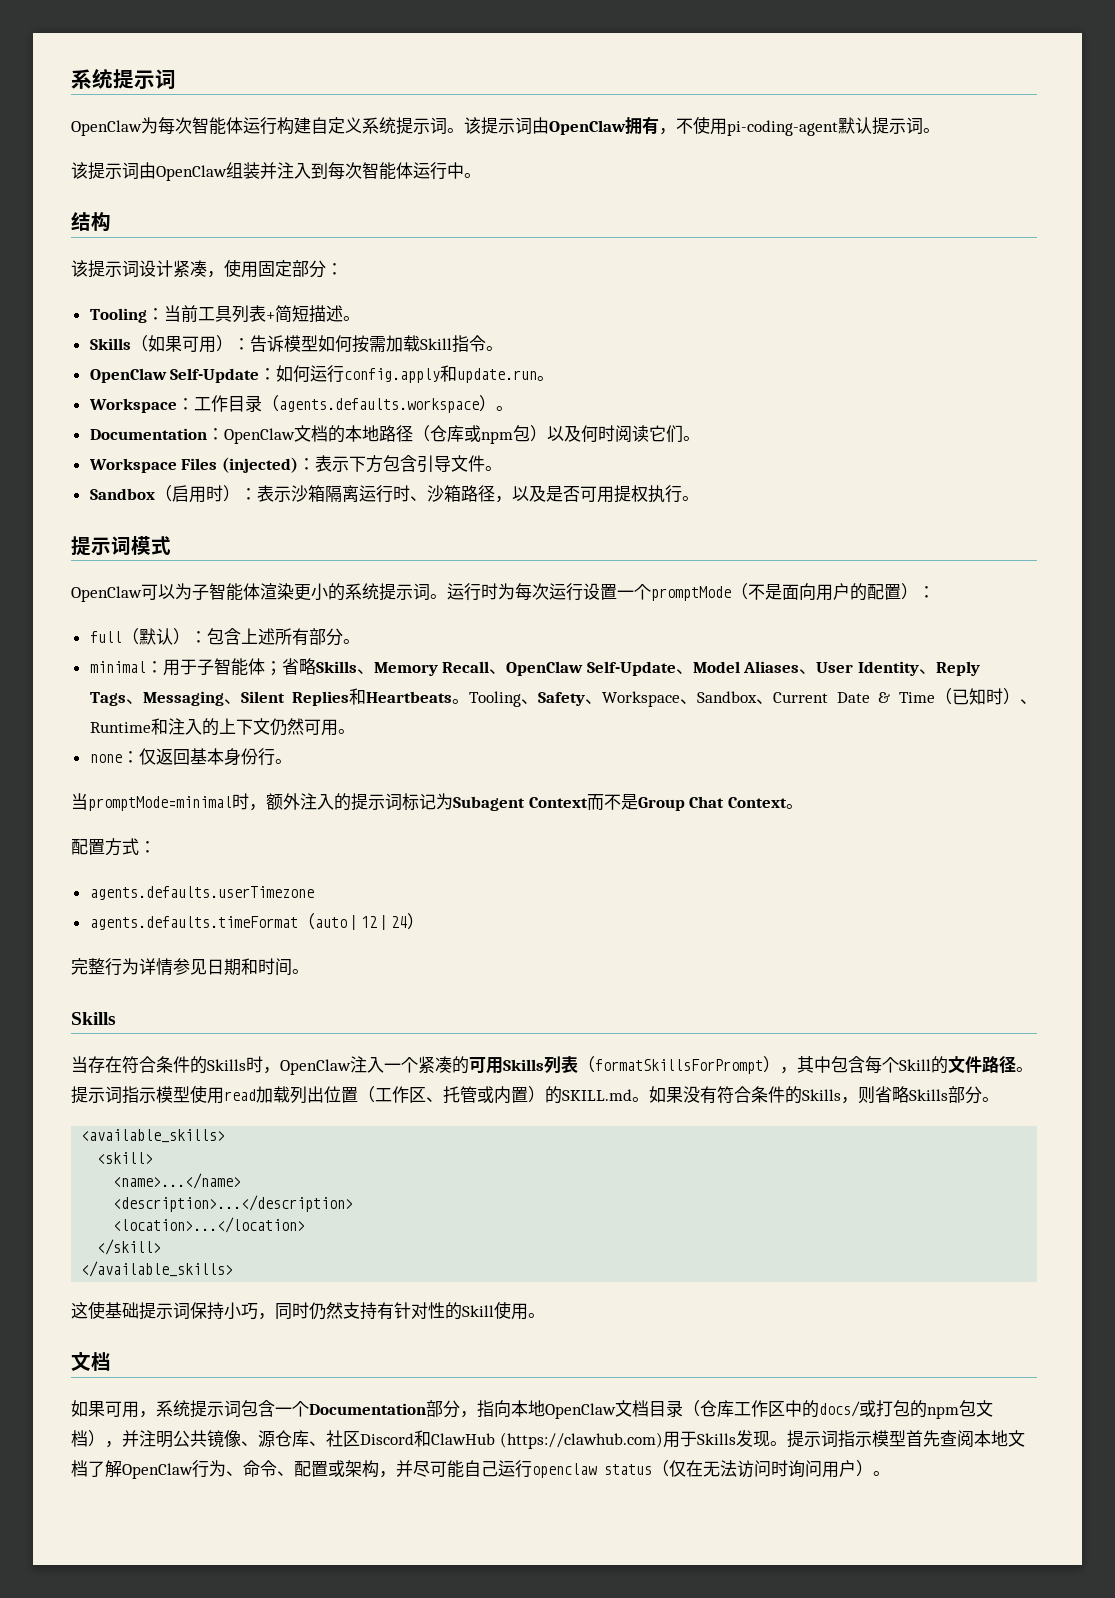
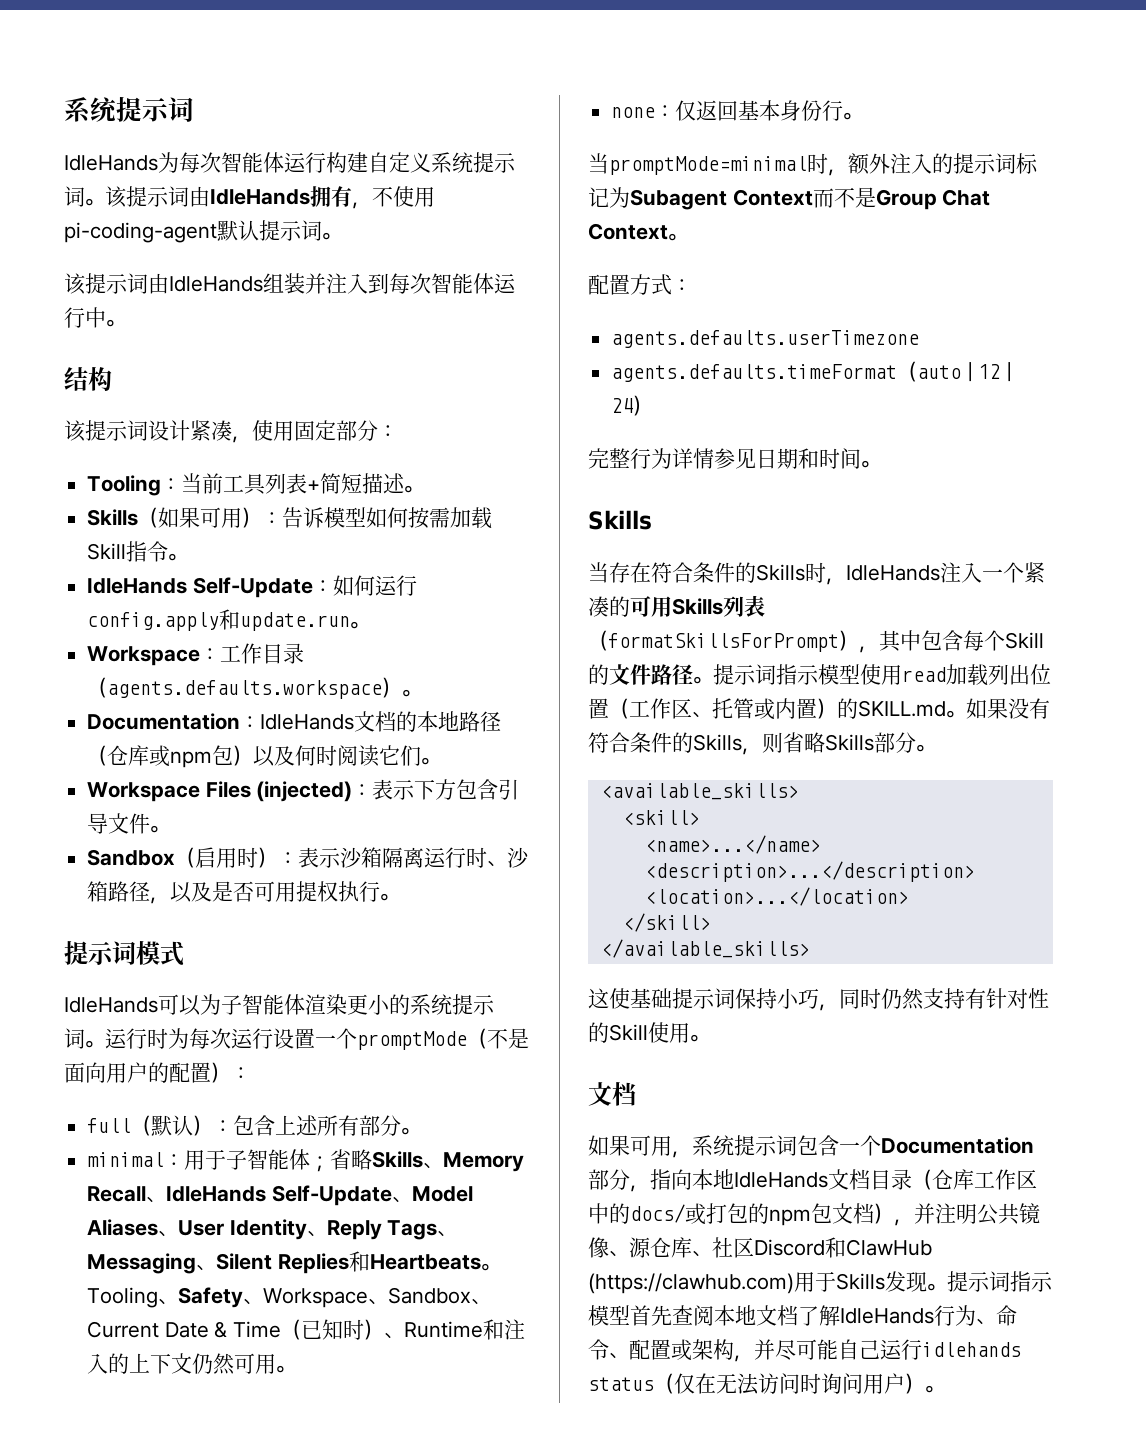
- OpenClaw为每次智能体运行构建自定义系统提示词。
+ IdleHands为每次智能体运行构建自定义系统提示词。
- 该提示词由OpenClaw拥有，不使用pi-coding-agent默认提示词。
+ 该提示词由IdleHands拥有，不使用pi-coding-agent默认提示词。
- 该提示词由OpenClaw组装并注入到每次智能体运行中。
+ 该提示词由IdleHands组装并注入到每次智能体运行中。
- OpenClaw Self-Update：如何运行config.apply和update.run。
+ IdleHands Self-Update：如何运行config.apply和update.run。
- Documentation：OpenClaw文档的本地路径（仓库或npm包）以及何时阅读它们。
+ Documentation：IdleHands文档的本地路径（仓库或npm包）以及何时阅读它们。
- OpenClaw可以为子智能体渲染更小的系统提示词。
+ IdleHands可以为子智能体渲染更小的系统提示词。
- minimal：用于子智能体；省略Skills、Memory Recall、OpenClaw Self-Update、Model Aliases、User Identity、Reply Tags、Messaging、Silent Replies和Heartbeats。
+ minimal：用于子智能体；省略Skills、Memory Recall、IdleHands Self-Update、Model Aliases、User Identity、Reply Tags、Messaging、Silent Replies和Heartbeats。
- 当存在符合条件的Skills时，OpenClaw注入一个紧凑的可用Skills列表（formatSkillsForPrompt），其中包含每个Skill的文件路径。
+ 当存在符合条件的Skills时，IdleHands注入一个紧凑的可用Skills列表（formatSkillsForPrompt），其中包含每个Skill的文件路径。
- 如果可用，系统提示词包含一个Documentation部分，指向本地OpenClaw文档目录（仓库工作区中的docs/或打包的npm包文档），并注明公共镜像、源仓库、社区Discord和ClawHub (https://clawhub.com)用于Skills发现。
+ 如果可用，系统提示词包含一个Documentation部分，指向本地IdleHands文档目录（仓库工作区中的docs/或打包的npm包文档），并注明公共镜像、源仓库、社区Discord和ClawHub (https://clawhub.com)用于Skills发现。
- 提示词指示模型首先查阅本地文档了解OpenClaw行为、命令、配置或架构，并尽可能自己运行openclaw status（仅在无法访问时询问用户）。
+ 提示词指示模型首先查阅本地文档了解IdleHands行为、命令、配置或架构，并尽可能自己运行idlehands status（仅在无法访问时询问用户）。

